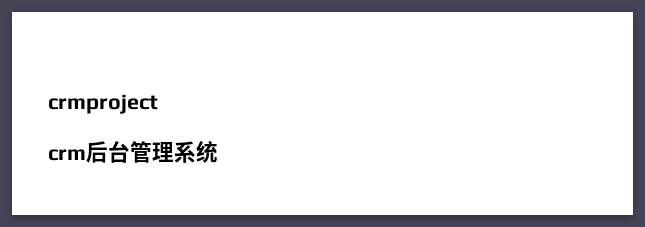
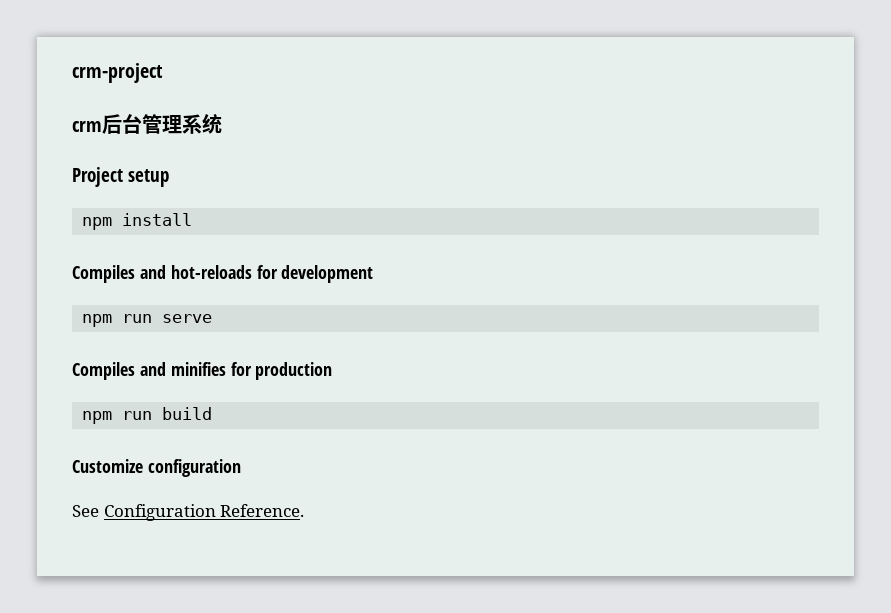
- crmproject
+ crm-project
+ Project setup
+ npm install
+ Compiles and hot-reloads for development
+ npm run serve
+ Compiles and minifies for production
+ npm run build
+ Customize configuration
+ See Configuration Reference.

